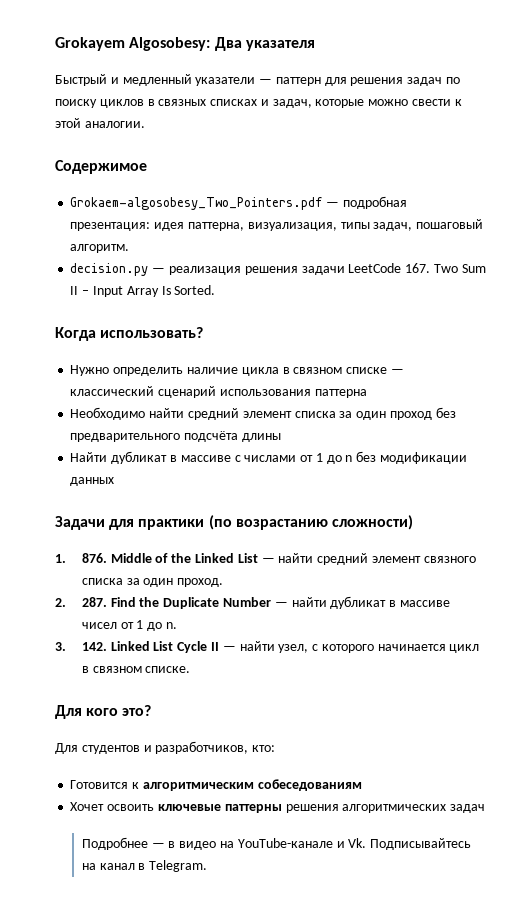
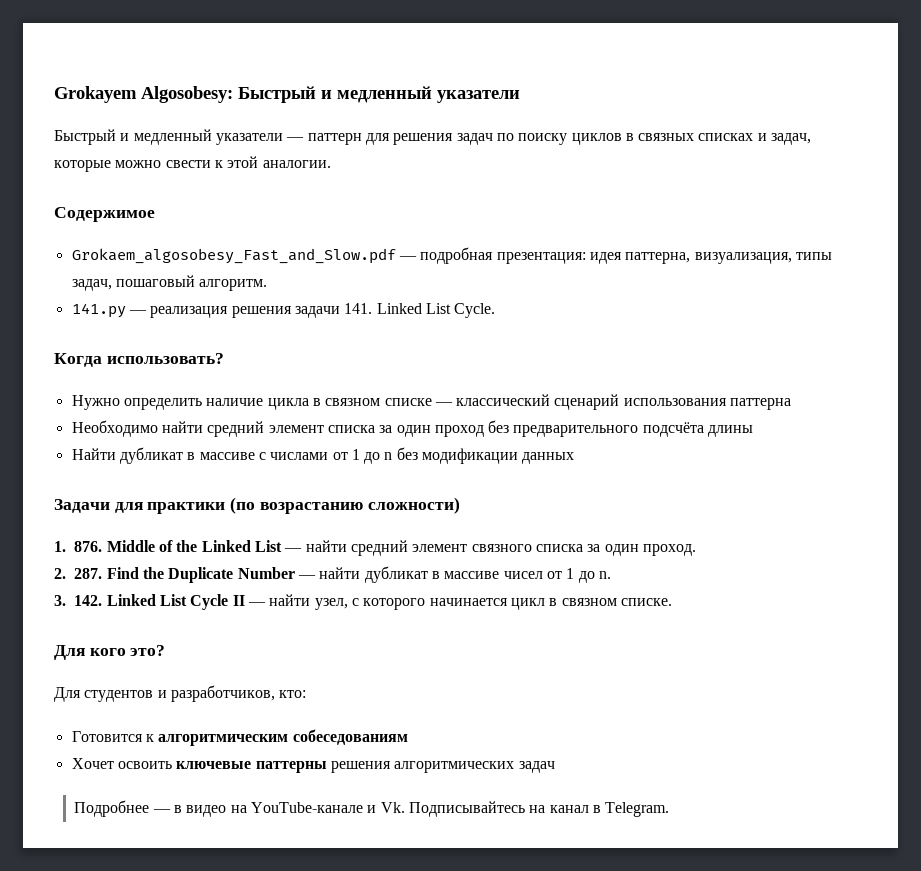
- Grokayem Algosobesy: Два указателя
+ Grokayem Algosobesy: Быстрый и медленный указатели
- Grokaem-algosobesy_Two_Pointers.pdf — подробная презентация: идея паттерна, визуализация, типы задач, пошаговый алгоритм.
+ Grokaem_algosobesy_Fast_and_Slow.pdf — подробная презентация: идея паттерна, визуализация, типы задач, пошаговый алгоритм.
- decision.py — реализация решения задачи LeetCode 167. Two Sum II – Input Array Is Sorted.
+ 141.py — реализация решения задачи 141. Linked List Cycle.

